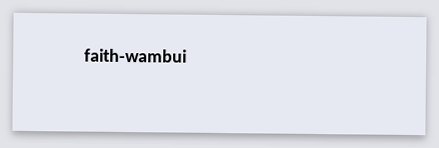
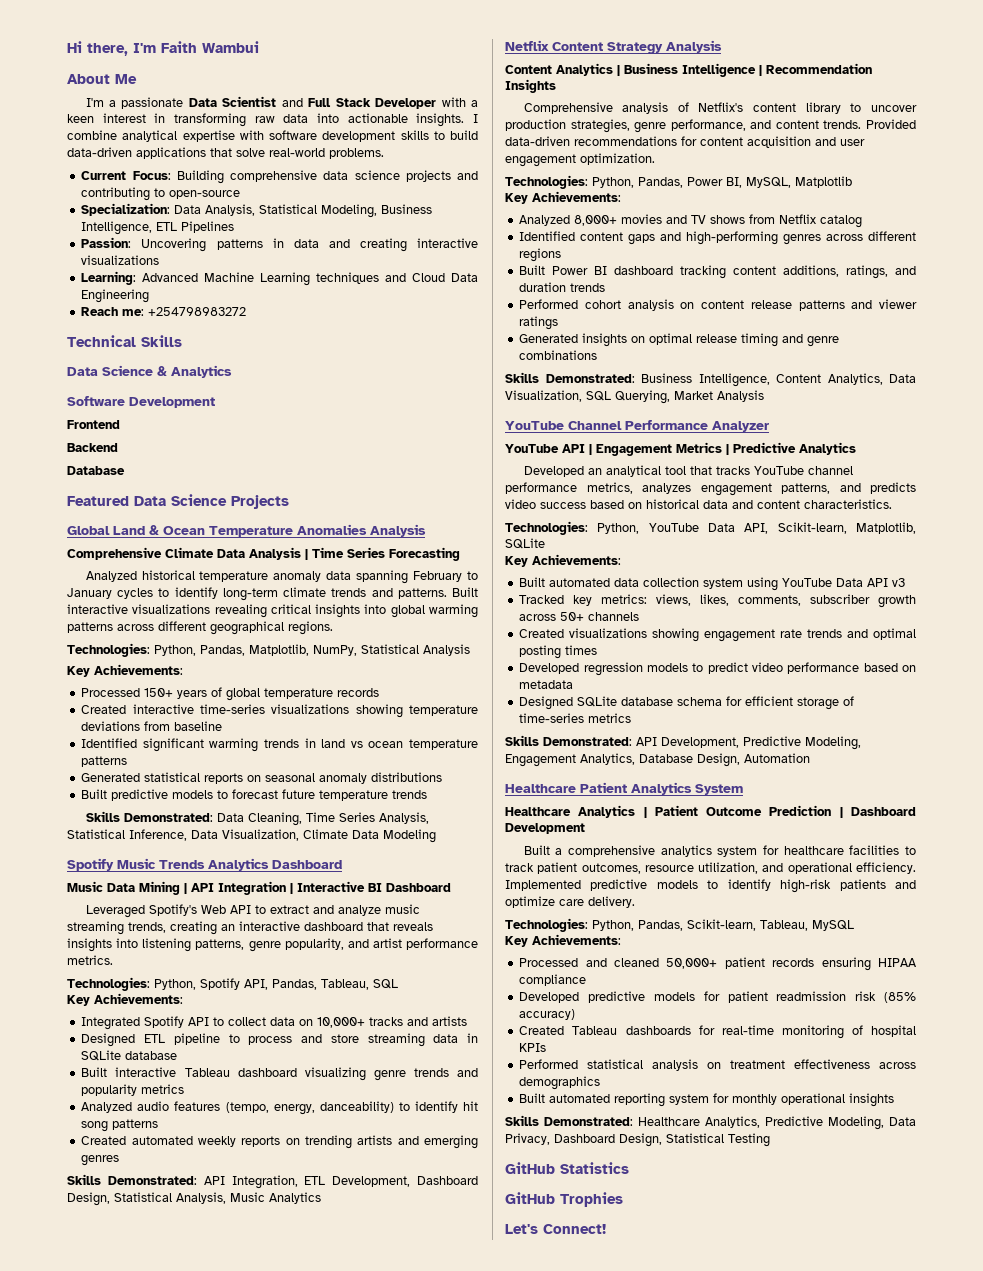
- faith-wambui
+ Hi there, I'm Faith Wambui
+ About Me
+ I'm a passionate Data Scientist and Full Stack Developer with a keen interest in transforming raw data into actionable insights. I combine analytical expertise with software development skills to build data-driven applications that solve real-world problems.
+ Current Focus: Building comprehensive data science projects and contributing to open-source
+ Specialization: Data Analysis, Statistical Modeling, Business Intelligence, ETL Pipelines
+ Passion: Uncovering patterns in data and creating interactive visualizations
+ Learning: Advanced Machine Learning techniques and Cloud Data Engineering
+ Reach me: +254798983272
+ Technical Skills
+ Data Science & Analytics
+ Software Development
+ Frontend
+ Backend
+ Database
+ Featured Data Science Projects
+ Global Land & Ocean Temperature Anomalies Analysis
+ Comprehensive Climate Data Analysis | Time Series Forecasting
+ Analyzed historical temperature anomaly data spanning February to January cycles to identify long-term climate trends and patterns. Built interactive visualizations revealing critical insights into global warming patterns across different geographical regions.
+ Technologies: Python, Pandas, Matplotlib, NumPy, Statistical Analysis
+ Key Achievements:
+ Processed 150+ years of global temperature records
+ Created interactive time-series visualizations showing temperature deviations from baseline
+ Identified significant warming trends in land vs ocean temperature patterns
+ Generated statistical reports on seasonal anomaly distributions
+ Built predictive models to forecast future temperature trends
+ Skills Demonstrated: Data Cleaning, Time Series Analysis, Statistical Inference, Data Visualization, Climate Data Modeling
+ Spotify Music Trends Analytics Dashboard
+ Music Data Mining | API Integration | Interactive BI Dashboard
+ Leveraged Spotify's Web API to extract and analyze music streaming trends, creating an interactive dashboard that reveals insights into listening patterns, genre popularity, and artist performance metrics.
+ Technologies: Python, Spotify API, Pandas, Tableau, SQL
+ Key Achievements:
+ Integrated Spotify API to collect data on 10,000+ tracks and artists
+ Designed ETL pipeline to process and store streaming data in SQLite database
+ Built interactive Tableau dashboard visualizing genre trends and popularity metrics
+ Analyzed audio features (tempo, energy, danceability) to identify hit song patterns
+ Created automated weekly reports on trending artists and emerging genres
+ Skills Demonstrated: API Integration, ETL Development, Dashboard Design, Statistical Analysis, Music Analytics
+ Netflix Content Strategy Analysis
+ Content Analytics | Business Intelligence | Recommendation Insights
+ Comprehensive analysis of Netflix's content library to uncover production strategies, genre performance, and content trends. Provided data-driven recommendations for content acquisition and user engagement optimization.
+ Technologies: Python, Pandas, Power BI, MySQL, Matplotlib
+ Key Achievements:
+ Analyzed 8,000+ movies and TV shows from Netflix catalog
+ Identified content gaps and high-performing genres across different regions
+ Built Power BI dashboard tracking content additions, ratings, and duration trends
+ Performed cohort analysis on content release patterns and viewer ratings
+ Generated insights on optimal release timing and genre combinations
+ Skills Demonstrated: Business Intelligence, Content Analytics, Data Visualization, SQL Querying, Market Analysis
+ YouTube Channel Performance Analyzer
+ YouTube API | Engagement Metrics | Predictive Analytics
+ Developed an analytical tool that tracks YouTube channel performance metrics, analyzes engagement patterns, and predicts video success based on historical data and content characteristics.
+ Technologies: Python, YouTube Data API, Scikit-learn, Matplotlib, SQLite
+ Key Achievements:
+ Built automated data collection system using YouTube Data API v3
+ Tracked key metrics: views, likes, comments, subscriber growth across 50+ channels
+ Created visualizations showing engagement rate trends and optimal posting times
+ Developed regression models to predict video performance based on metadata
+ Designed SQLite database schema for efficient storage of time-series metrics
+ Skills Demonstrated: API Development, Predictive Modeling, Engagement Analytics, Database Design, Automation
+ Healthcare Patient Analytics System
+ Healthcare Analytics | Patient Outcome Prediction | Dashboard Development
+ Built a comprehensive analytics system for healthcare facilities to track patient outcomes, resource utilization, and operational efficiency. Implemented predictive models to identify high-risk patients and optimize care delivery.
+ Technologies: Python, Pandas, Scikit-learn, Tableau, MySQL
+ Key Achievements:
+ Processed and cleaned 50,000+ patient records ensuring HIPAA compliance
+ Developed predictive models for patient readmission risk (85% accuracy)
+ Created Tableau dashboards for real-time monitoring of hospital KPIs
+ Performed statistical analysis on treatment effectiveness across demographics
+ Built automated reporting system for monthly operational insights
+ Skills Demonstrated: Healthcare Analytics, Predictive Modeling, Data Privacy, Dashboard Design, Statistical Testing
+ GitHub Statistics
+ GitHub Trophies
+ Let's Connect!

